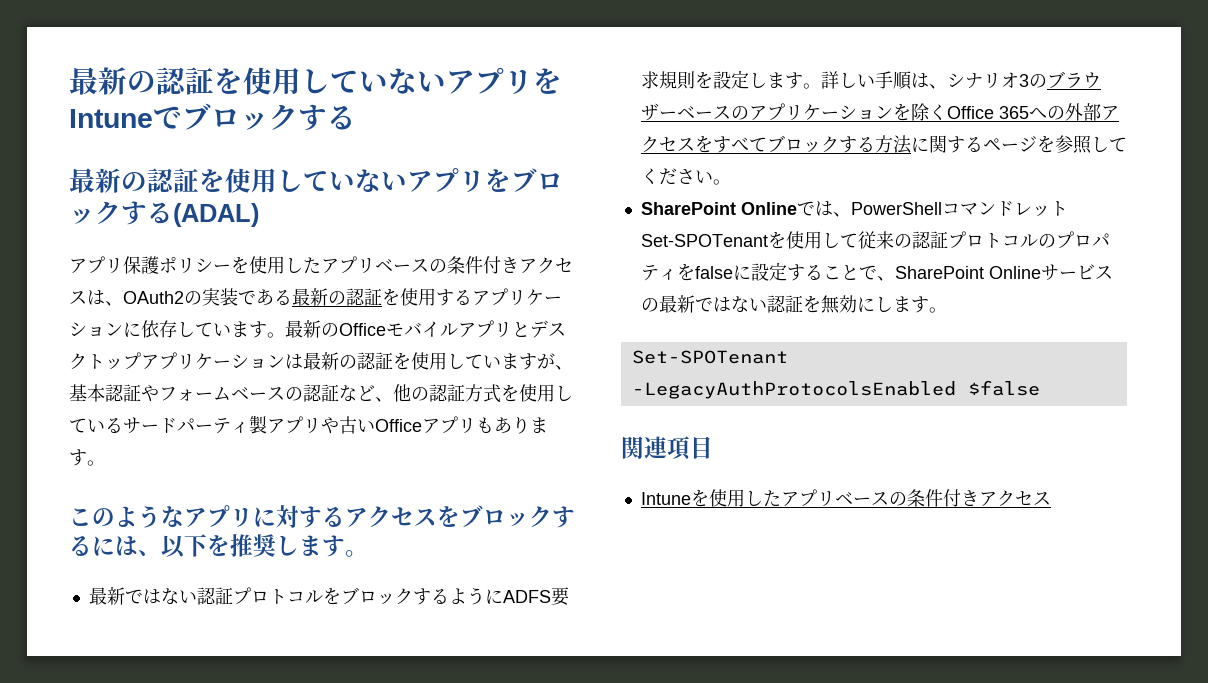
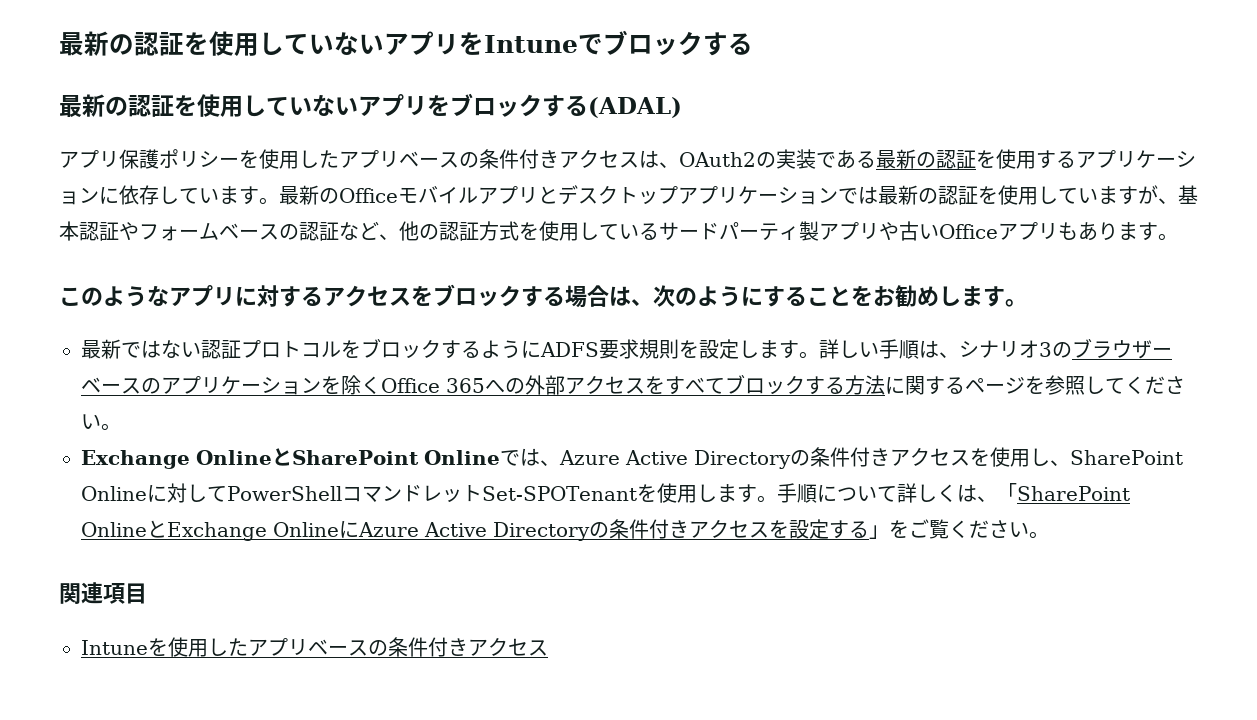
- 最新のOfficeモバイルアプリとデスクトップアプリケーションは最新の認証を使用していますが、基本認証やフォームベースの認証など、他の認証方式を使用しているサードパーティ製アプリや古いOfficeアプリもあります。
+ 最新のOfficeモバイルアプリとデスクトップアプリケーションでは最新の認証を使用していますが、基本認証やフォームベースの認証など、他の認証方式を使用しているサードパーティ製アプリや古いOfficeアプリもあります。
- このようなアプリに対するアクセスをブロックするには、以下を推奨します。
+ このようなアプリに対するアクセスをブロックする場合は、次のようにすることをお勧めします。
- SharePoint Onlineでは、PowerShellコマンドレットSet-SPOTenantを使用して従来の認証プロトコルのプロパティをfalseに設定することで、SharePoint Onlineサービスの最新ではない認証を無効にします。
- Set-SPOTenant -LegacyAuthProtocolsEnabled $false
+ Exchange OnlineとSharePoint Onlineでは、Azure Active Directoryの条件付きアクセスを使用し、SharePoint Onlineに対してPowerShellコマンドレットSet-SPOTenantを使用します。手順について詳しくは、「SharePoint OnlineとExchange OnlineにAzure Active Directoryの条件付きアクセスを設定する」をご覧ください。

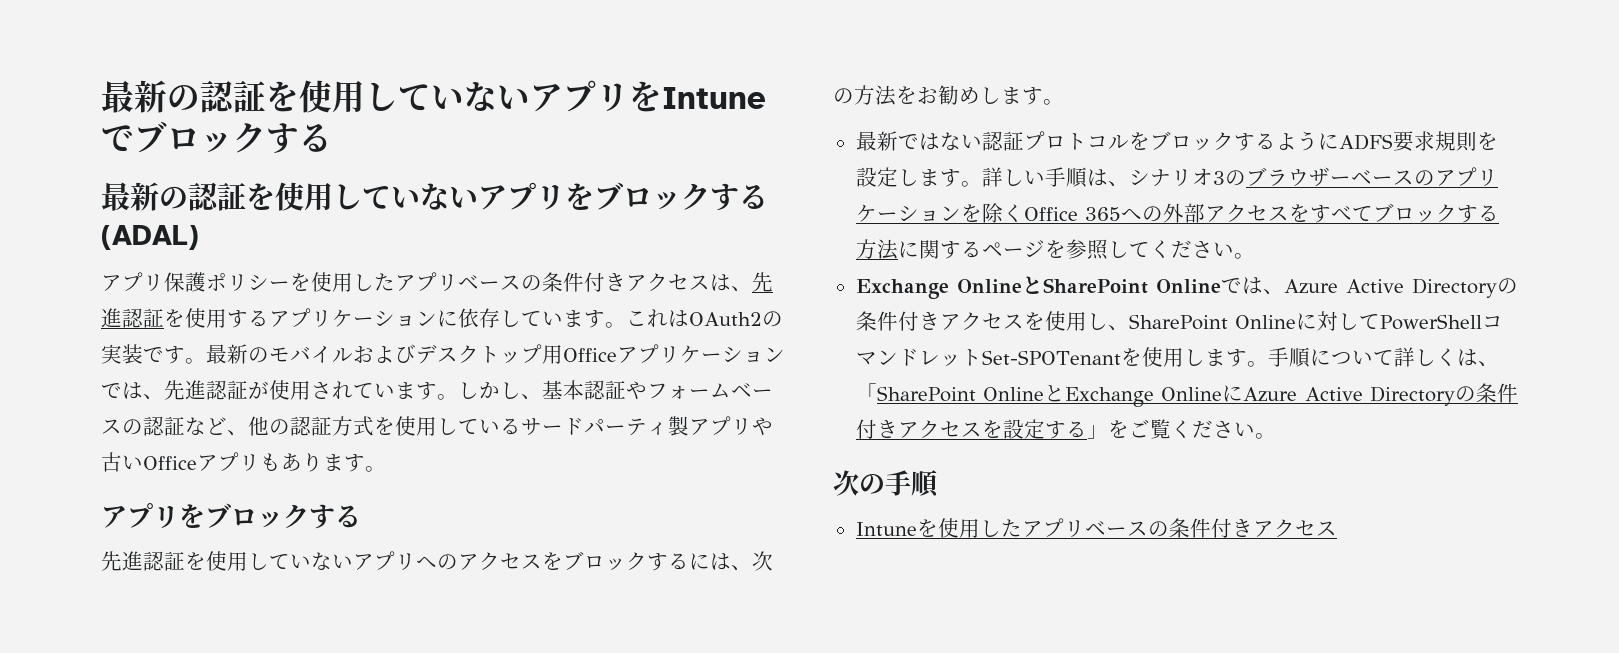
- アプリ保護ポリシーを使用したアプリベースの条件付きアクセスは、OAuth2の実装である最新の認証を使用するアプリケーションに依存しています。
+ アプリ保護ポリシーを使用したアプリベースの条件付きアクセスは、先進認証を使用するアプリケーションに依存しています。
- 最新のOfficeモバイルアプリとデスクトップアプリケーションでは最新の認証を使用していますが、基本認証やフォームベースの認証など、他の認証方式を使用しているサードパーティ製アプリや古いOfficeアプリもあります。
- このようなアプリに対するアクセスをブロックする場合は、次のようにすることをお勧めします。
+ これはOAuth2の実装です。最新のモバイルおよびデスクトップ用Officeアプリケーションでは、先進認証が使用されています。しかし、基本認証やフォームベースの認証など、他の認証方式を使用しているサードパーティ製アプリや古いOfficeアプリもあります。
+ アプリをブロックする
+ 先進認証を使用していないアプリへのアクセスをブロックするには、次の方法をお勧めします。
- 関連項目
+ 次の手順

